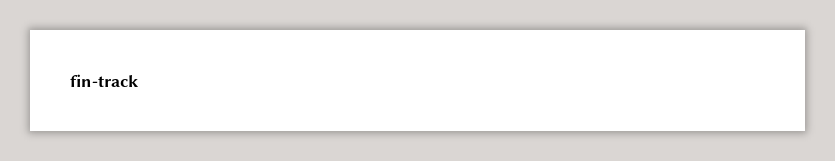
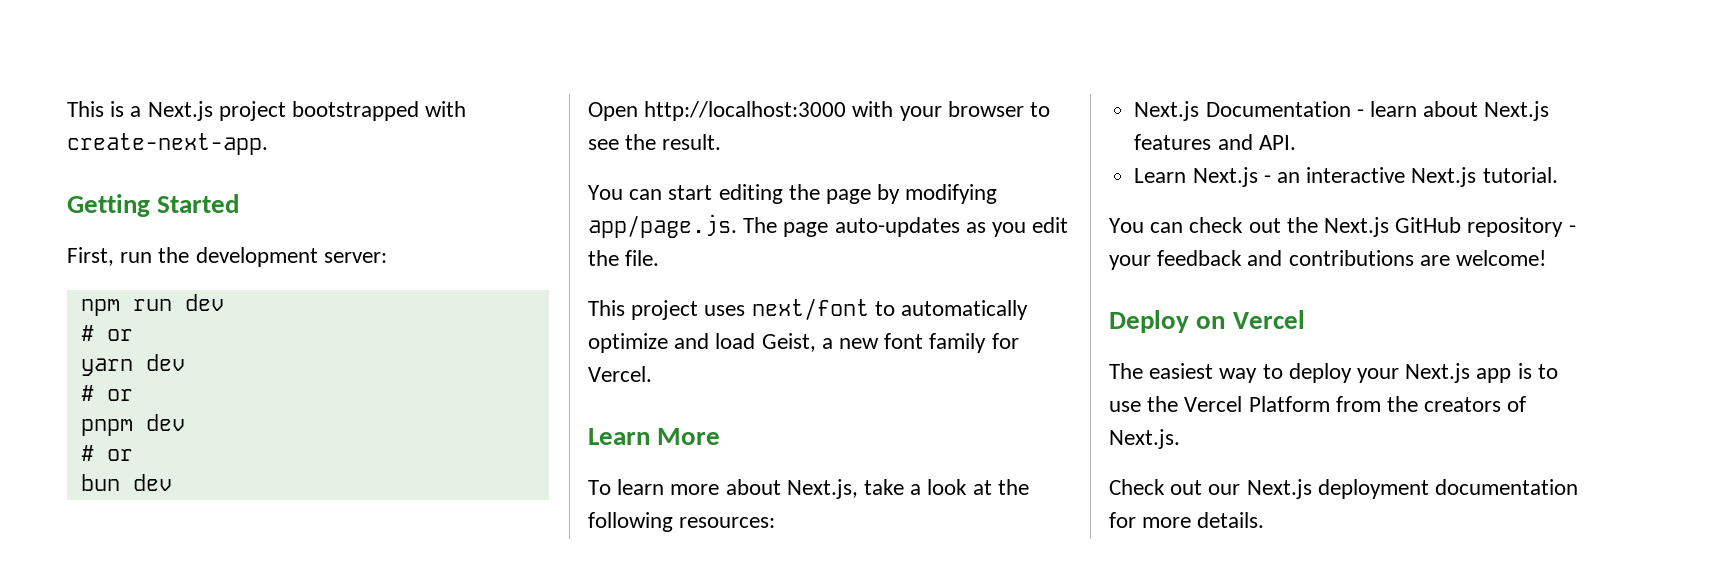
- fin-track
+ This is a Next.js project bootstrapped with create-next-app.
+ Getting Started
+ First, run the development server:
+ npm run dev
+ # or
+ yarn dev
+ # or
+ pnpm dev
+ # or
+ bun dev
+ Open http://localhost:3000 with your browser to see the result.
+ You can start editing the page by modifying app/page.js. The page auto-updates as you edit the file.
+ This project uses next/font to automatically optimize and load Geist, a new font family for Vercel.
+ Learn More
+ To learn more about Next.js, take a look at the following resources:
+ Next.js Documentation - learn about Next.js features and API.
+ Learn Next.js - an interactive Next.js tutorial.
+ You can check out the Next.js GitHub repository - your feedback and contributions are welcome!
+ Deploy on Vercel
+ The easiest way to deploy your Next.js app is to use the Vercel Platform from the creators of Next.js.
+ Check out our Next.js deployment documentation for more details.

